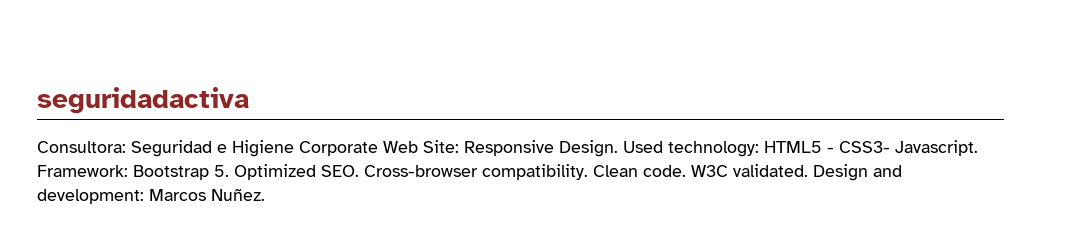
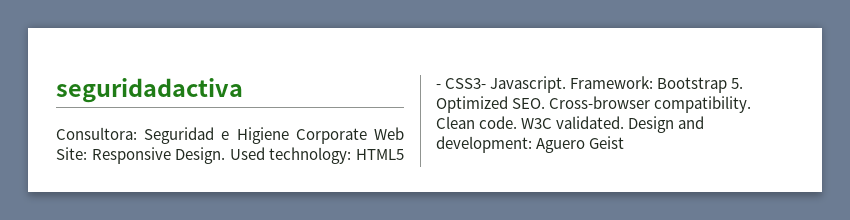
- Design and development: Marcos Nuñez.
+ Design and development: Aguero Geist

